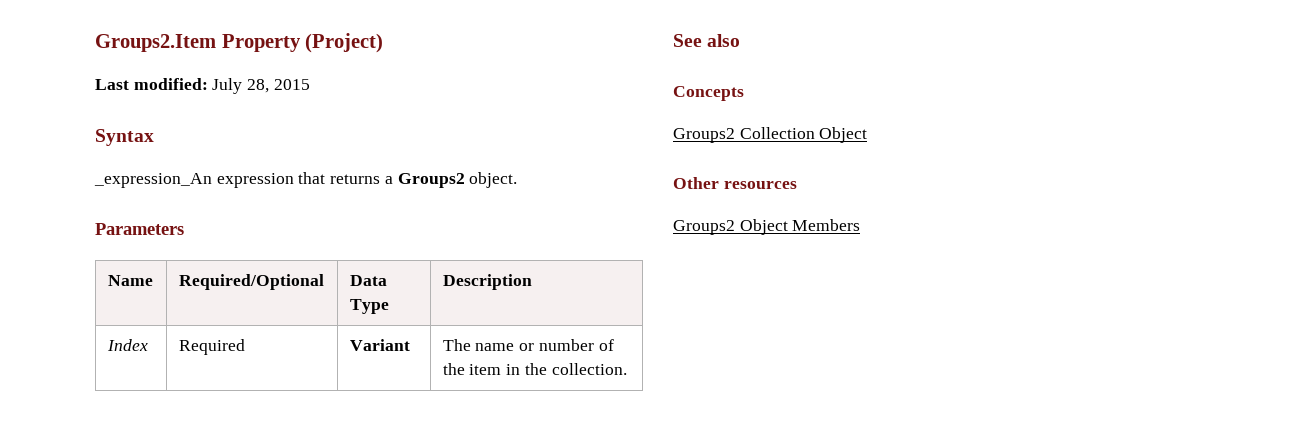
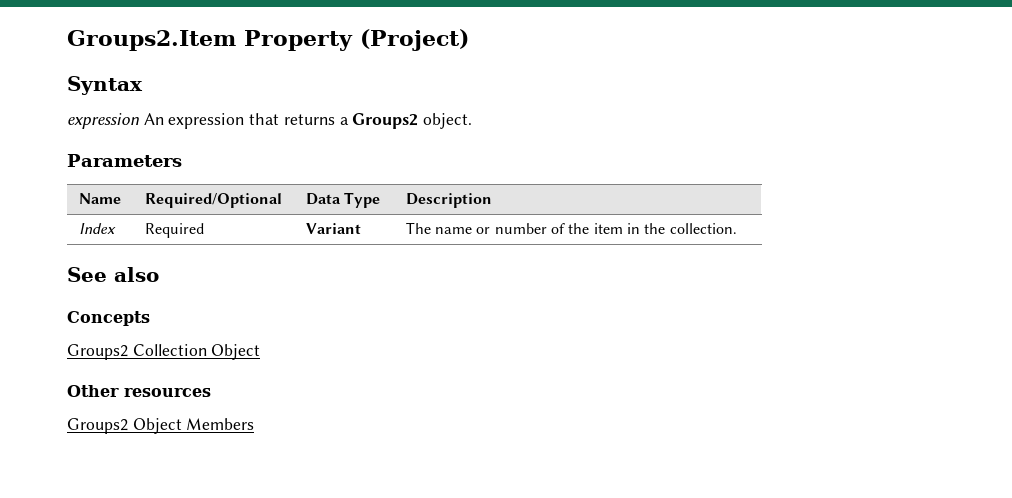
- Last modified: July 28, 2015
- _expression_An expression that returns a Groups2 object.
+ expression An expression that returns a Groups2 object.

